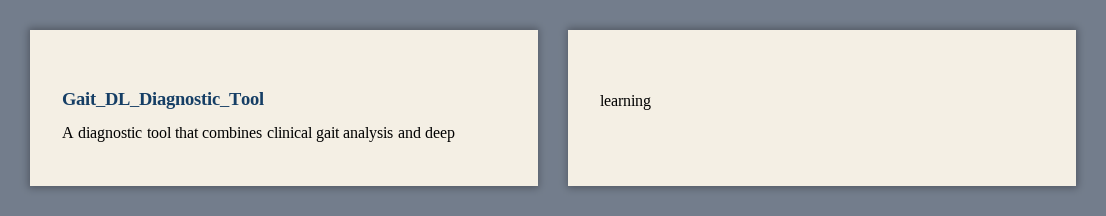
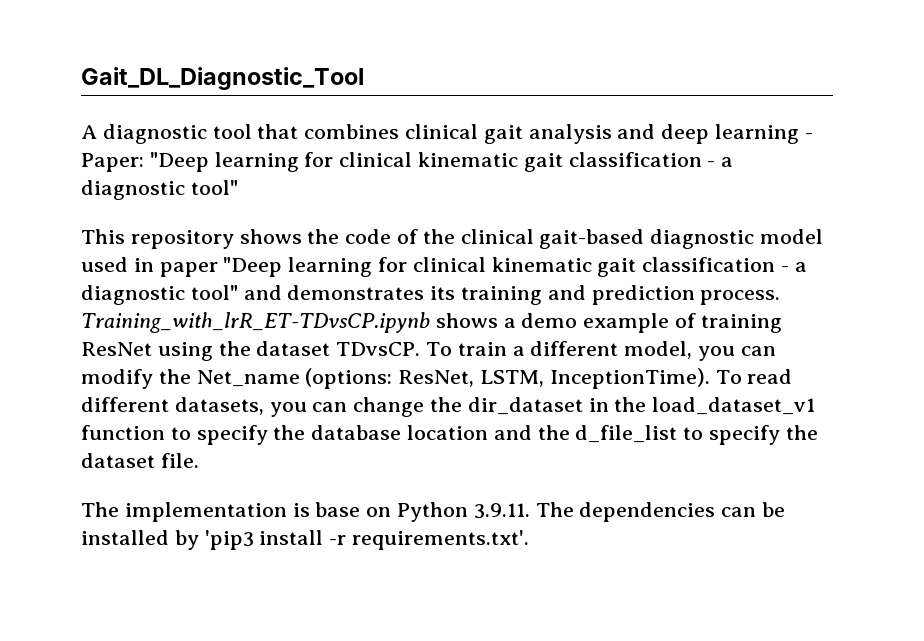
- A diagnostic tool that combines clinical gait analysis and deep learning
+ A diagnostic tool that combines clinical gait analysis and deep learning - Paper: "Deep learning for clinical kinematic gait classification - a diagnostic tool"
+ This repository shows the code of the clinical gait-based diagnostic model used in paper "Deep learning for clinical kinematic gait classification - a diagnostic tool" and demonstrates its training and prediction process. Training_with_lrR_ET-TDvsCP.ipynb shows a demo example of training ResNet using the dataset TDvsCP. To train a different model, you can modify the Net_name (options: ResNet, LSTM, InceptionTime). To read different datasets, you can change the dir_dataset in the load_dataset_v1 function to specify the database location and the d_file_list to specify the dataset file.
+ The implementation is base on Python 3.9.11. The dependencies can be installed by 'pip3 install -r requirements.txt'.

